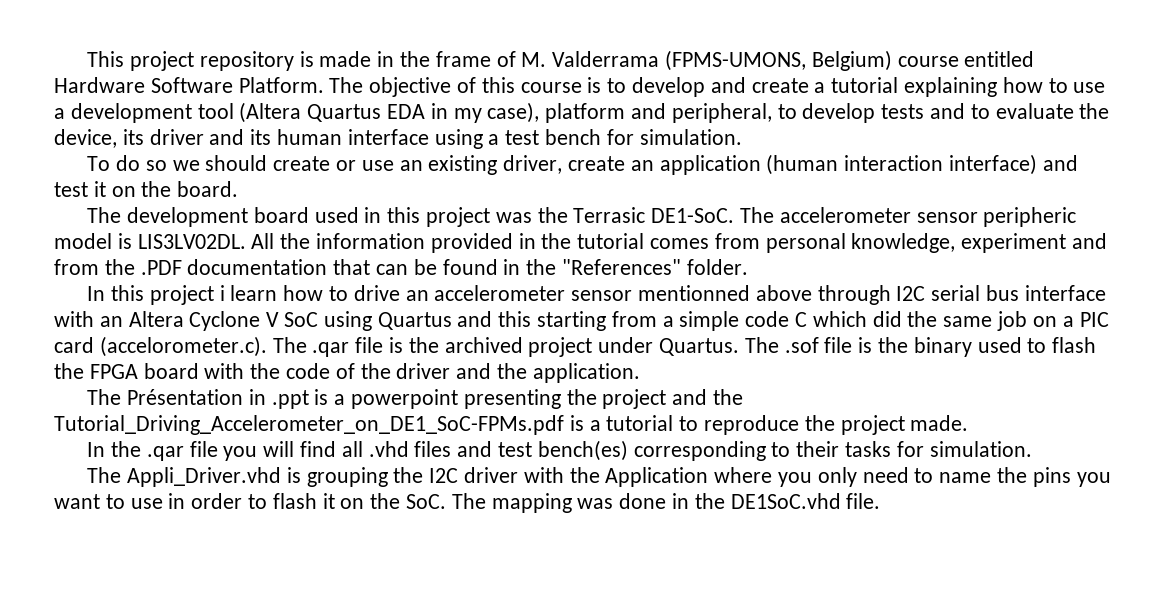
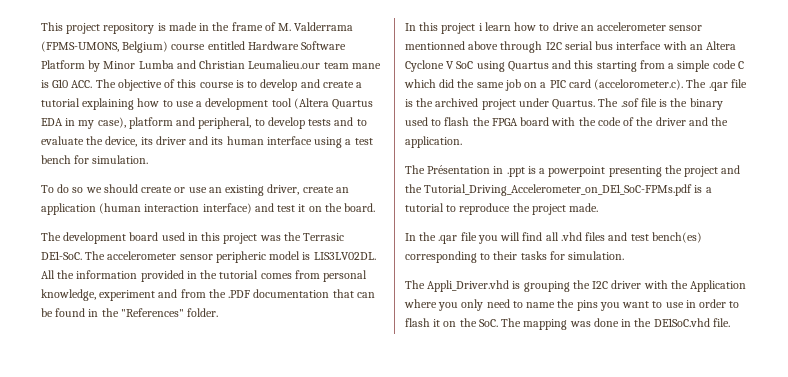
- This project repository is made in the frame of M. Valderrama (FPMS-UMONS, Belgium) course entitled Hardware Software Platform. The objective of this course is to develop and create a tutorial explaining how to use a development tool (Altera Quartus EDA in my case), platform and peripheral, to develop tests and to evaluate the device, its driver and its human interface using a test bench for simulation.
+ This project repository is made in the frame of M. Valderrama (FPMS-UMONS, Belgium) course entitled Hardware Software Platform by Minor Lumba and Christian Leumalieu.our team mane is G10 ACC. The objective of this course is to develop and create a tutorial explaining how to use a development tool (Altera Quartus EDA in my case), platform and peripheral, to develop tests and to evaluate the device, its driver and its human interface using a test bench for simulation.

